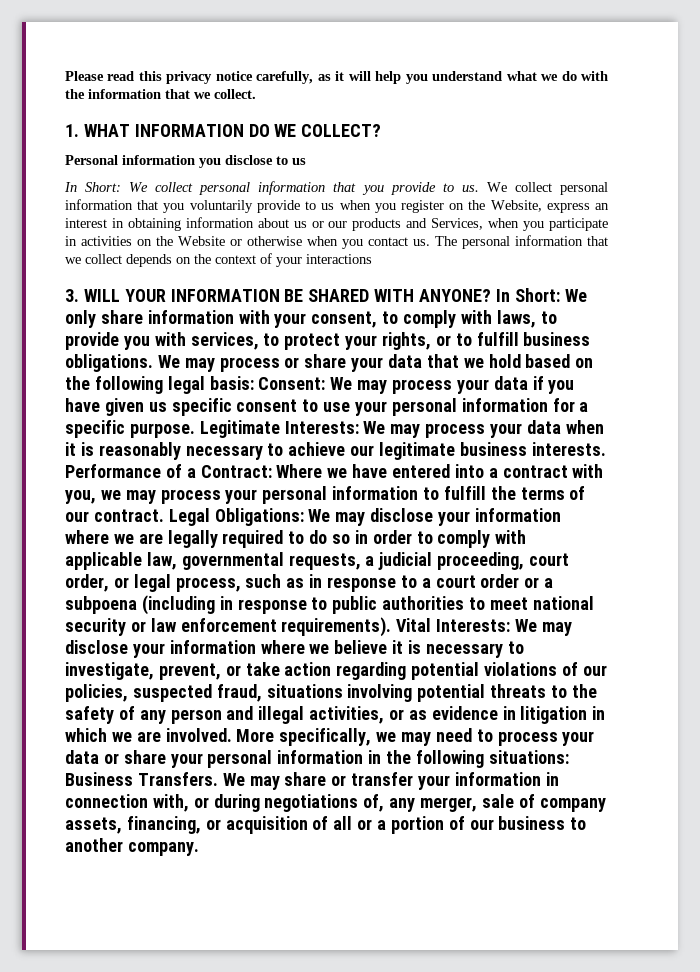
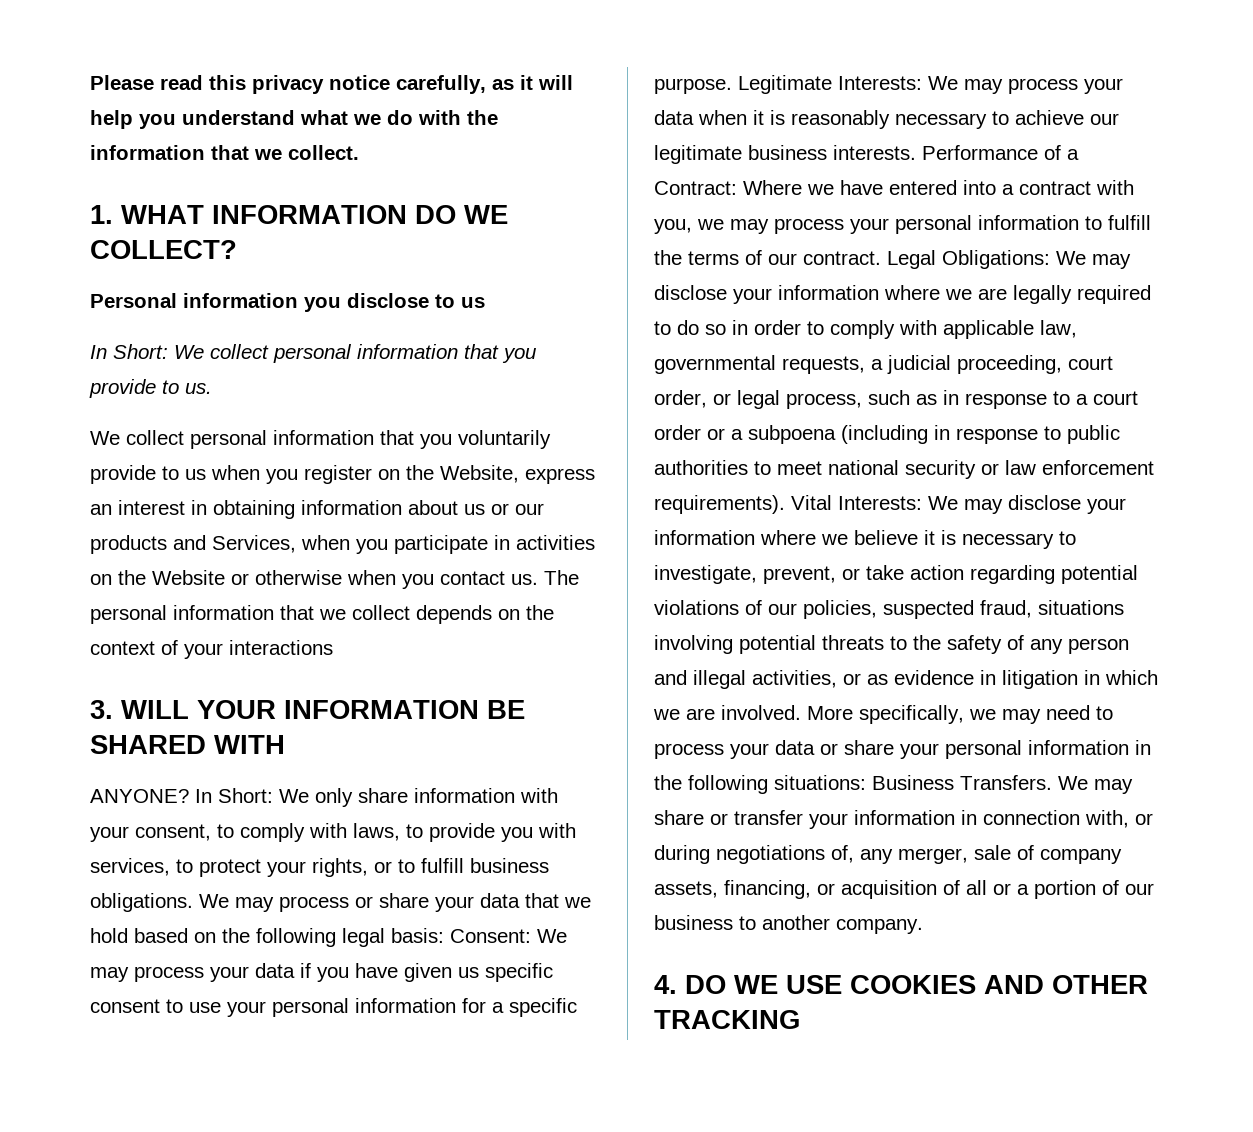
- In Short: We collect personal information that you provide to us. We collect personal information that you voluntarily provide to us when you register on the Website, express an interest in obtaining information about us or our products and Services, when you participate in activities on the Website or otherwise when you contact us.
+ In Short: We collect personal information that you provide to us.
+ We collect personal information that you voluntarily provide to us when you register on the Website, express an interest in obtaining information about us or our products and Services, when you participate in activities on the Website or otherwise when you contact us.
- 3. WILL YOUR INFORMATION BE SHARED WITH ANYONE?
+ 3. WILL YOUR INFORMATION BE SHARED WITH
+ ANYONE?
+ 4. DO WE USE COOKIES AND OTHER TRACKING

